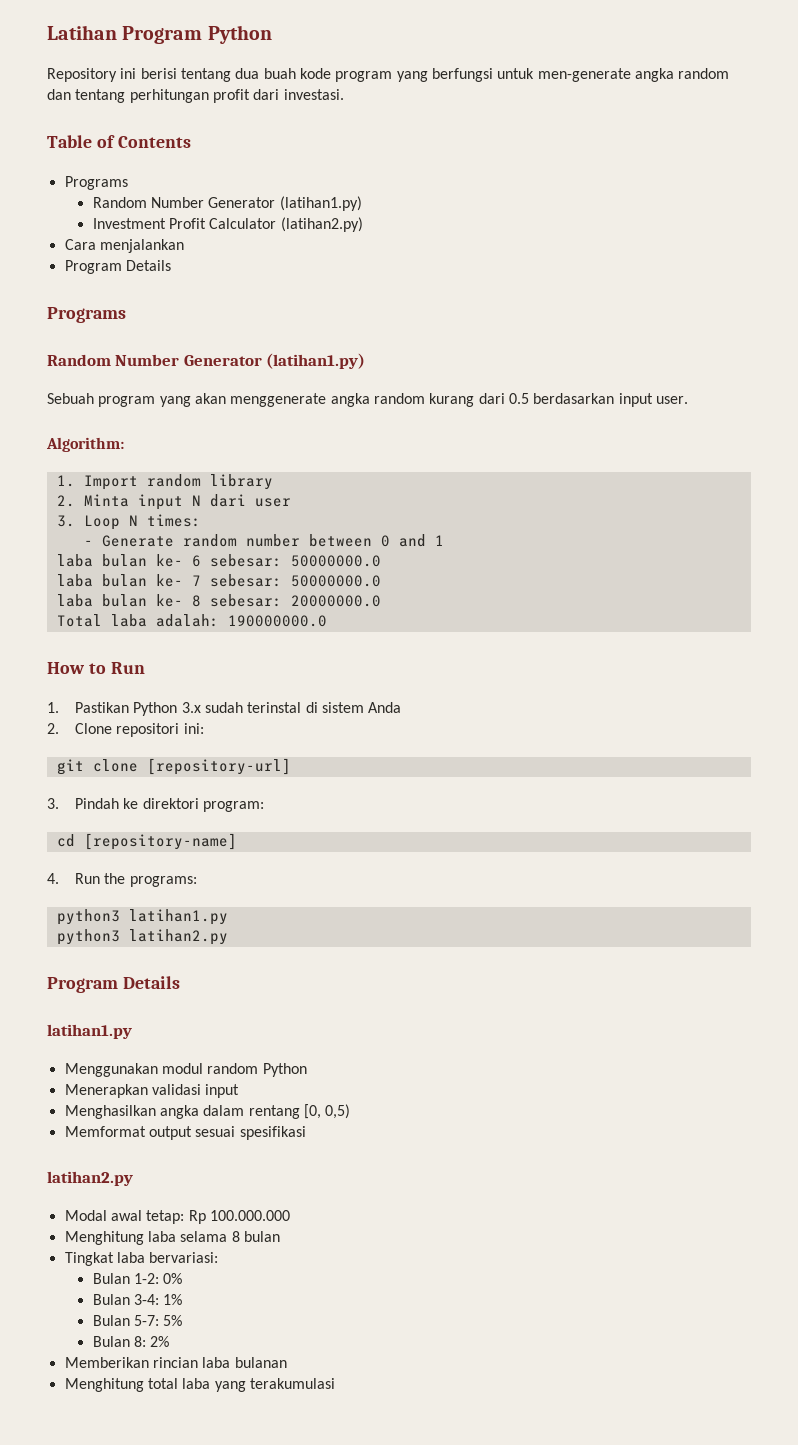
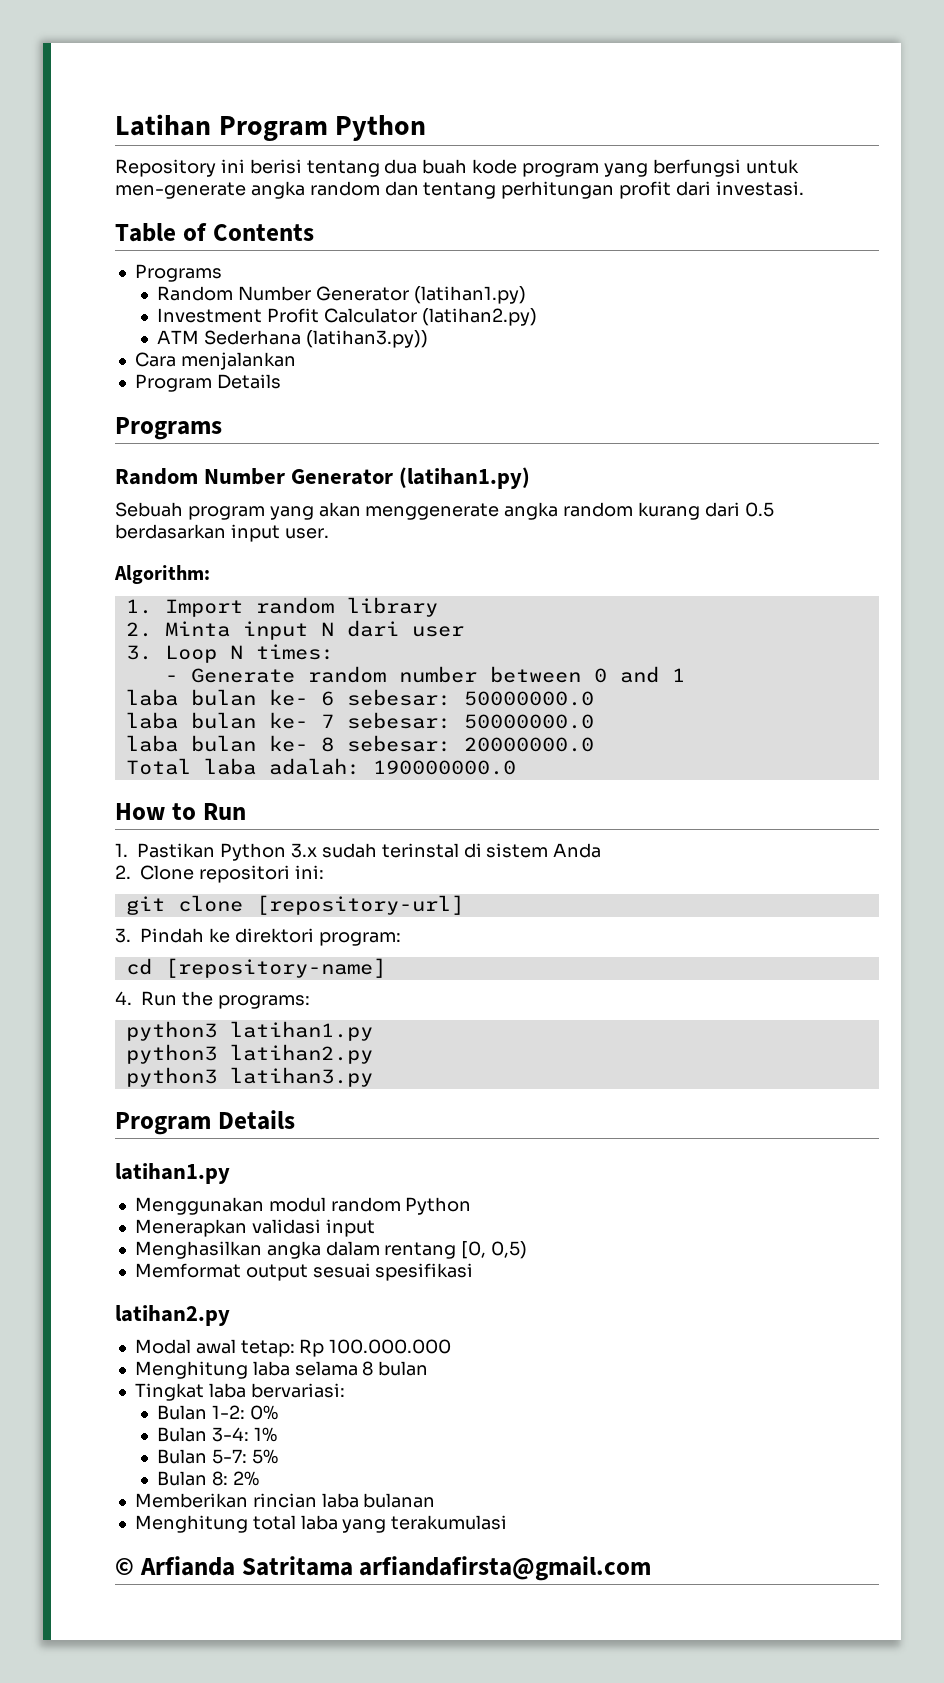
+ ATM Sederhana (latihan3.py))
+ python3 latihan3.py
+ © Arfianda Satritama arfiandafirsta@gmail.com

